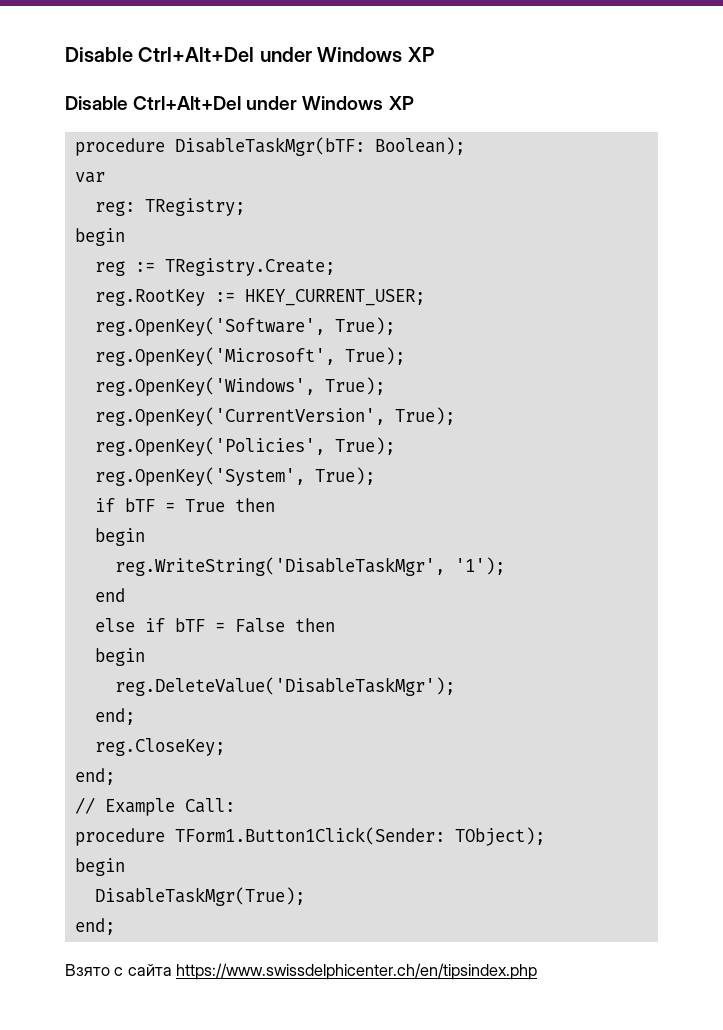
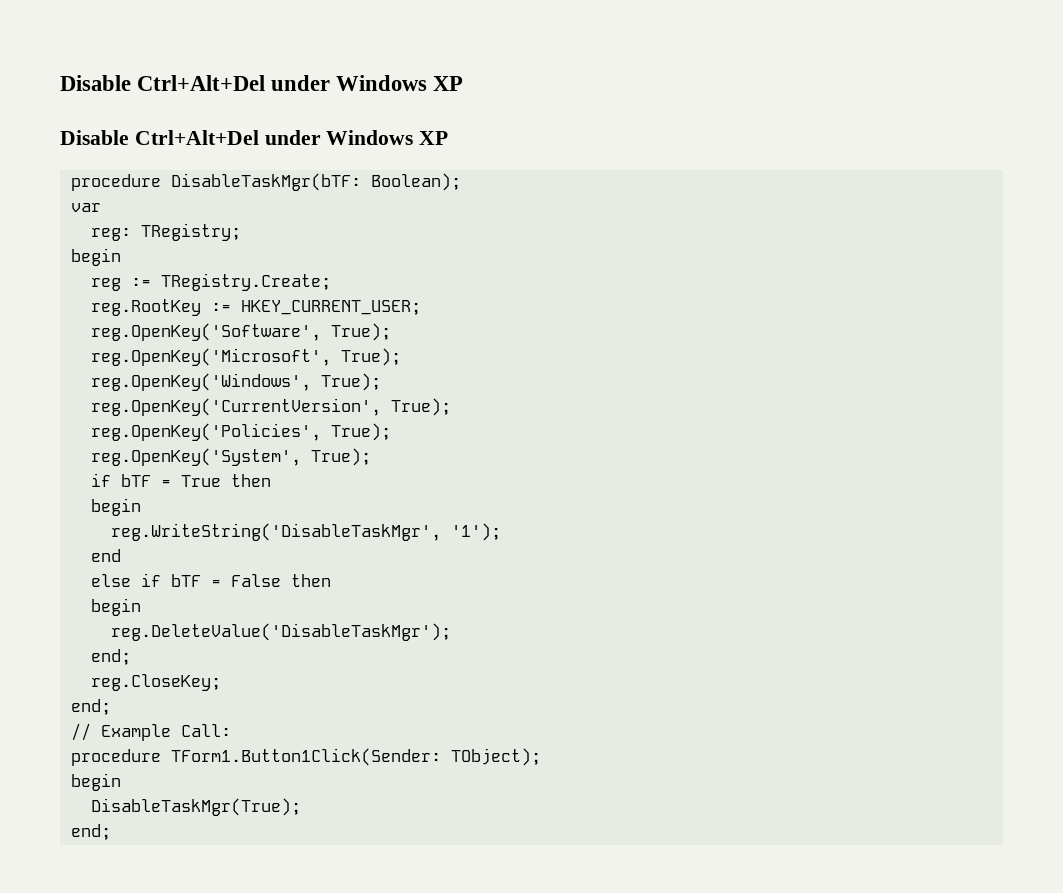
- Взято с сайта https://www.swissdelphicenter.ch/en/tipsindex.php

